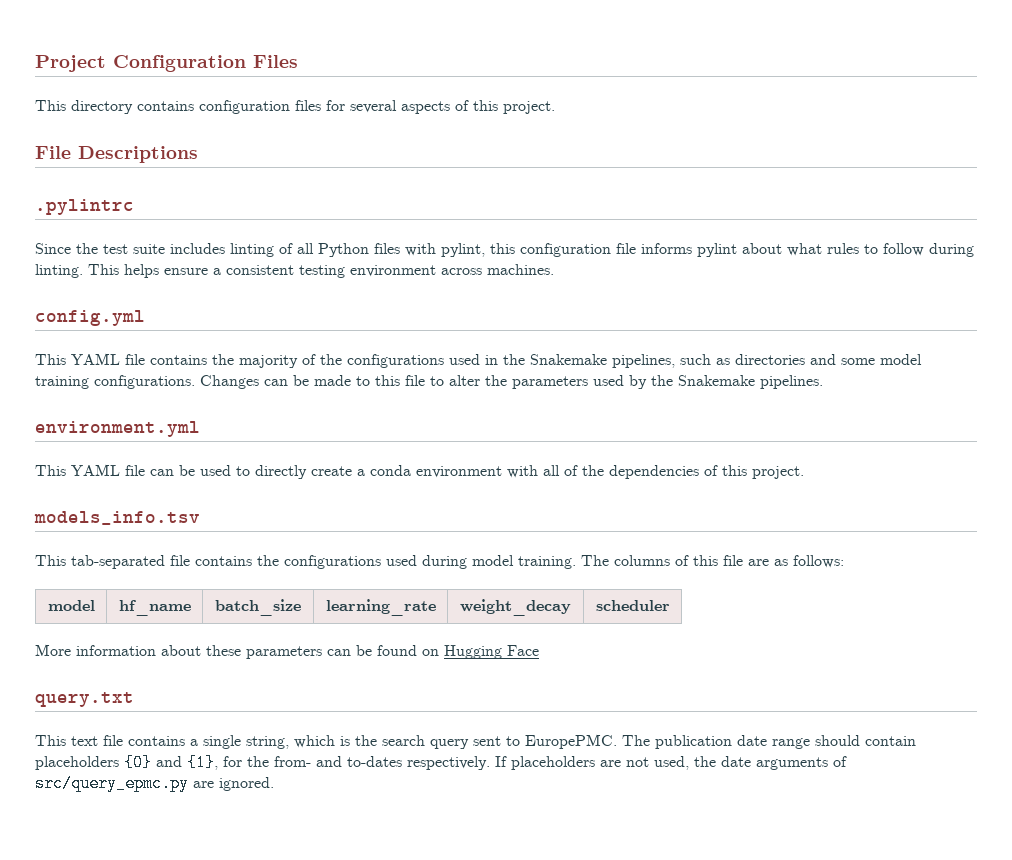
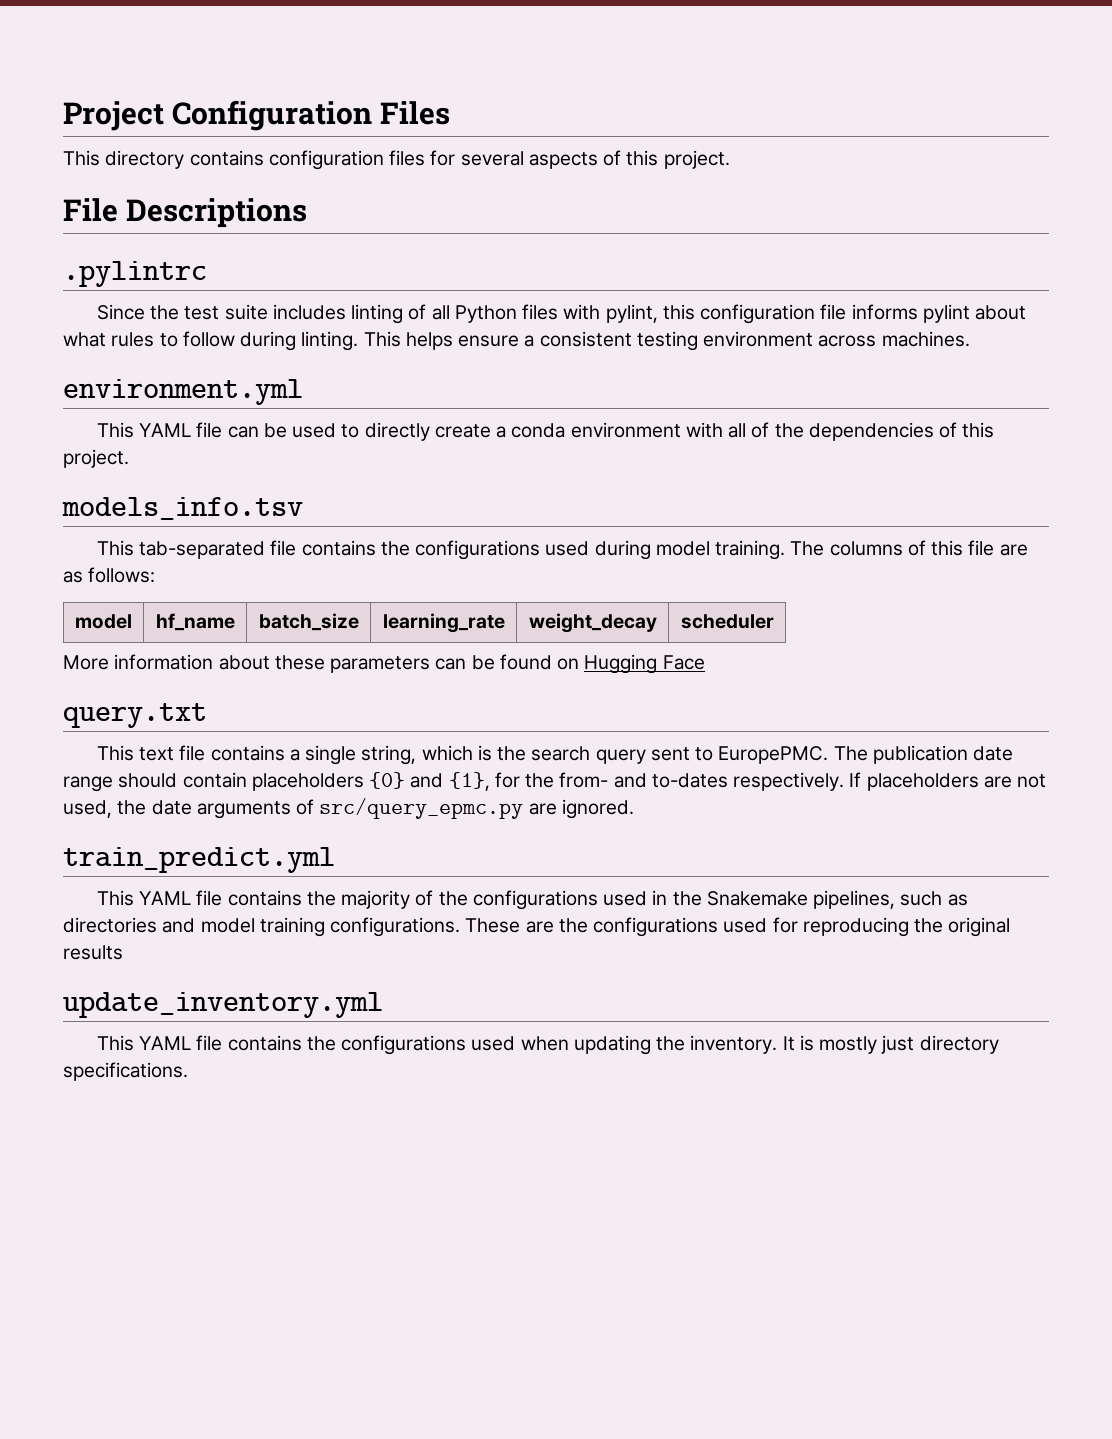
- config.yml
- This YAML file contains the majority of the configurations used in the Snakemake pipelines, such as directories and some model training configurations. Changes can be made to this file to alter the parameters used by the Snakemake pipelines.
+ train_predict.yml
+ This YAML file contains the majority of the configurations used in the Snakemake pipelines, such as directories and model training configurations. These are the configurations used for reproducing the original results
+ update_inventory.yml
+ This YAML file contains the configurations used when updating the inventory. It is mostly just directory specifications.

